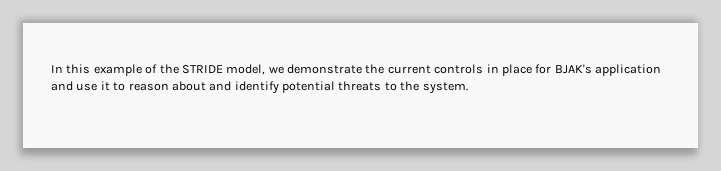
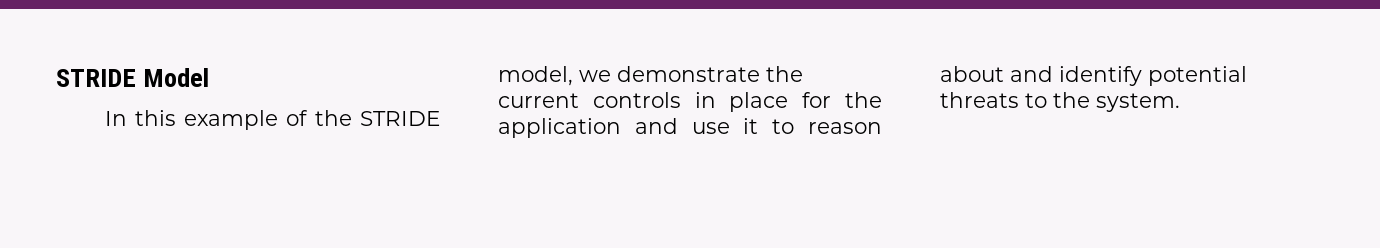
+ STRIDE Model
- In this example of the STRIDE model, we demonstrate the current controls in place for BJAK's application and use it to reason about and identify potential threats to the system.
+ In this example of the STRIDE model, we demonstrate the current controls in place for the application and use it to reason about and identify potential threats to the system.

